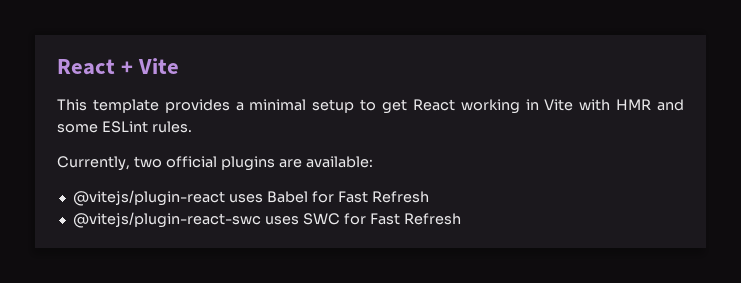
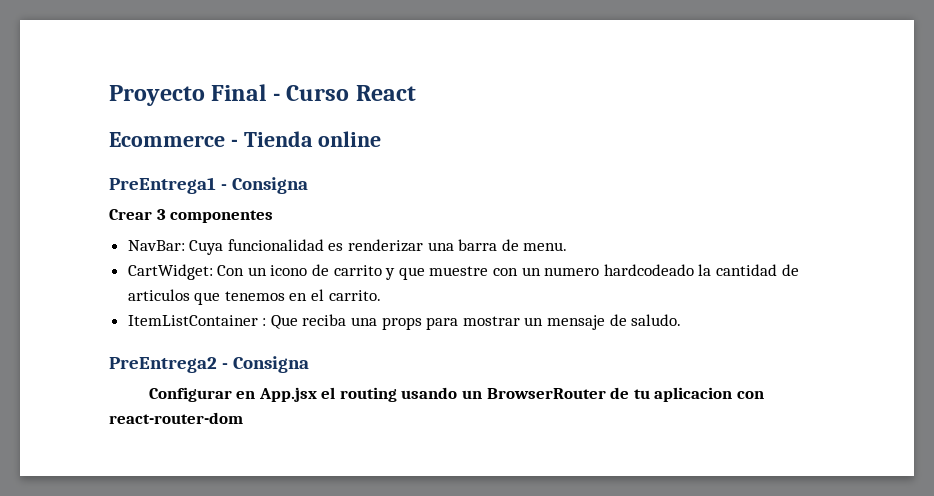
- React + Vite
- This template provides a minimal setup to get React working in Vite with HMR and some ESLint rules.
- Currently, two official plugins are available:
- @vitejs/plugin-react uses Babel for Fast Refresh
- @vitejs/plugin-react-swc uses SWC for Fast Refresh
+ Proyecto Final - Curso React
+ Ecommerce - Tienda online
+ PreEntrega1 - Consigna
+ Crear 3 componentes
+ NavBar: Cuya funcionalidad es renderizar una barra de menu.
+ CartWidget: Con un icono de carrito y que muestre con un numero hardcodeado la cantidad de articulos que tenemos en el carrito.
+ ItemListContainer : Que reciba una props para mostrar un mensaje de saludo.
+ PreEntrega2 - Consigna
+ Configurar en App.jsx el routing usando un BrowserRouter de tu aplicacion con react-router-dom

